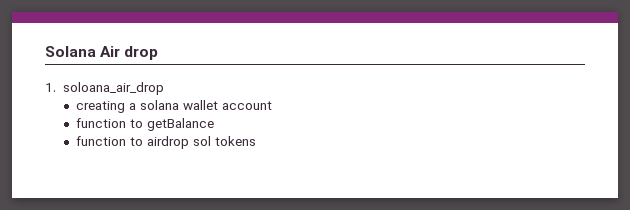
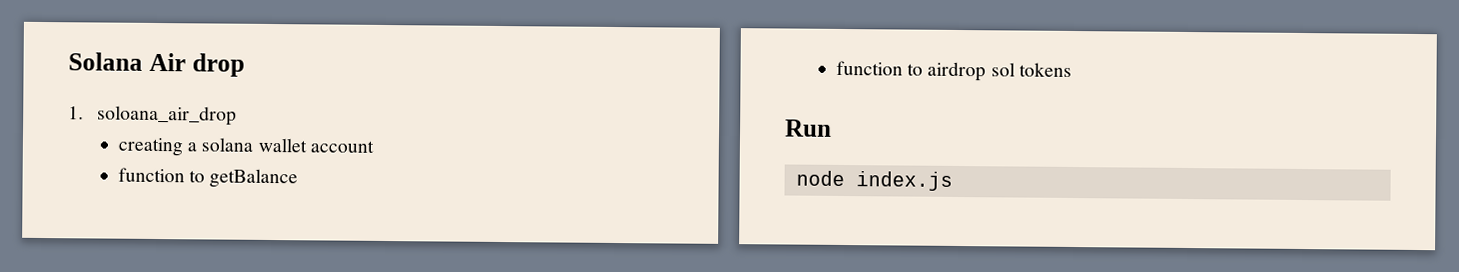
+ Run
+ node index.js

